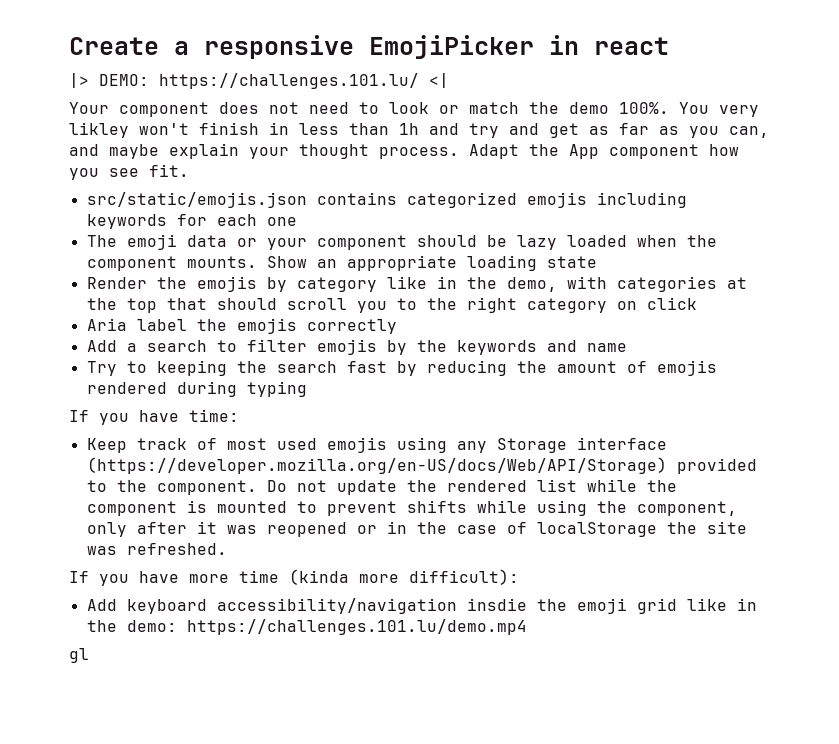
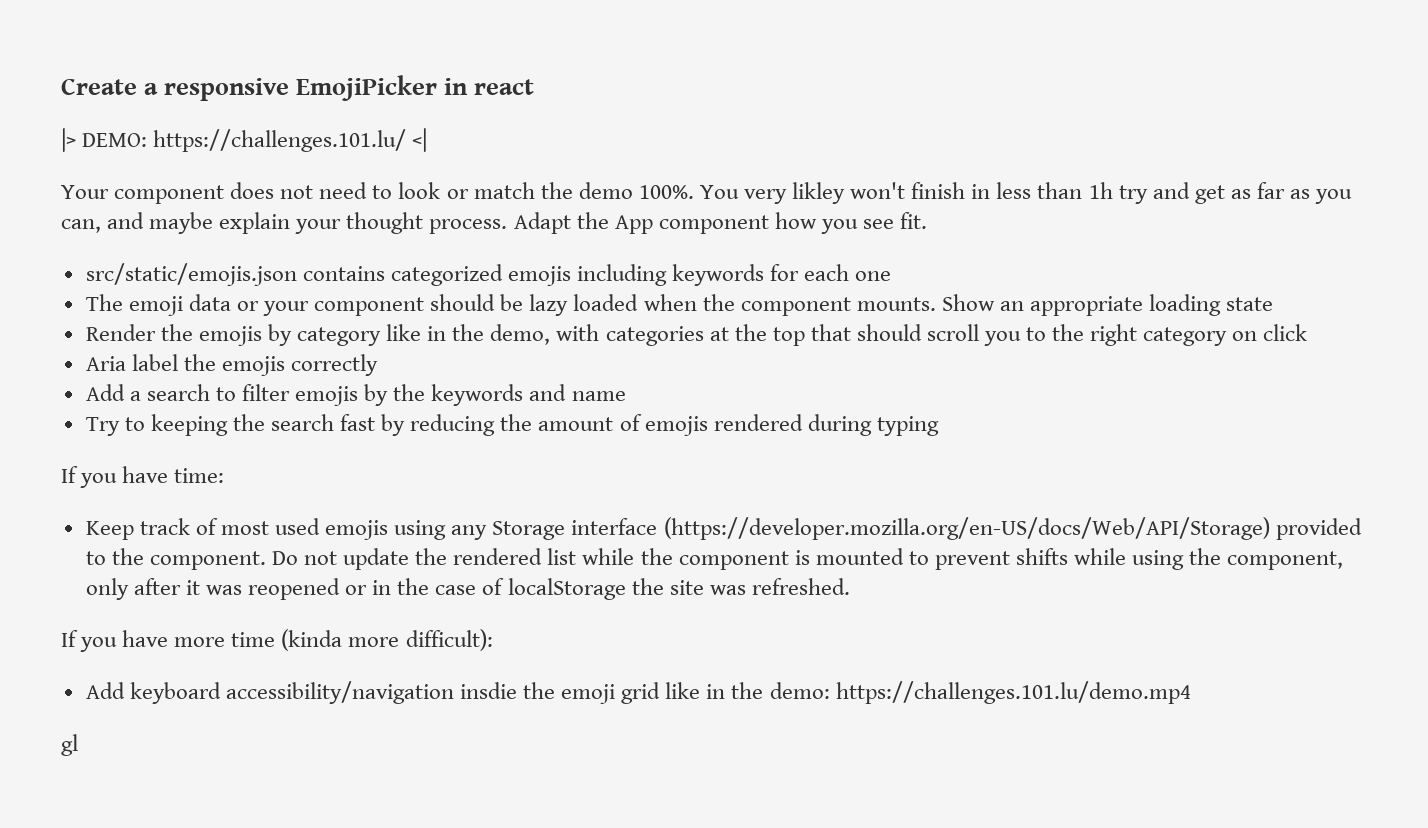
- You very likley won't finish in less than 1h and try and get as far as you can, and maybe explain your thought process.
+ You very likley won't finish in less than 1h try and get as far as you can, and maybe explain your thought process.

